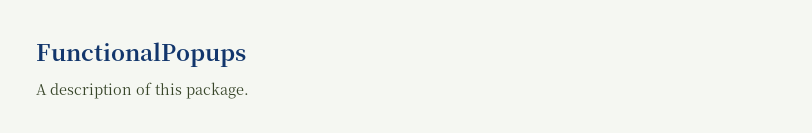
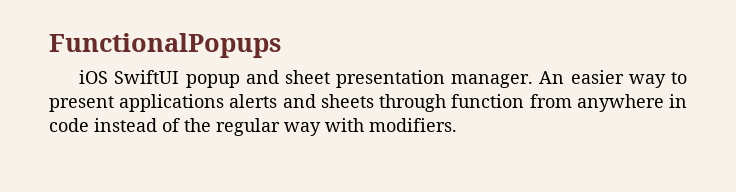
- A description of this package.
+ iOS SwiftUI popup and sheet presentation manager. An easier way to present applications alerts and sheets through function from anywhere in code instead of the regular way with modifiers.

